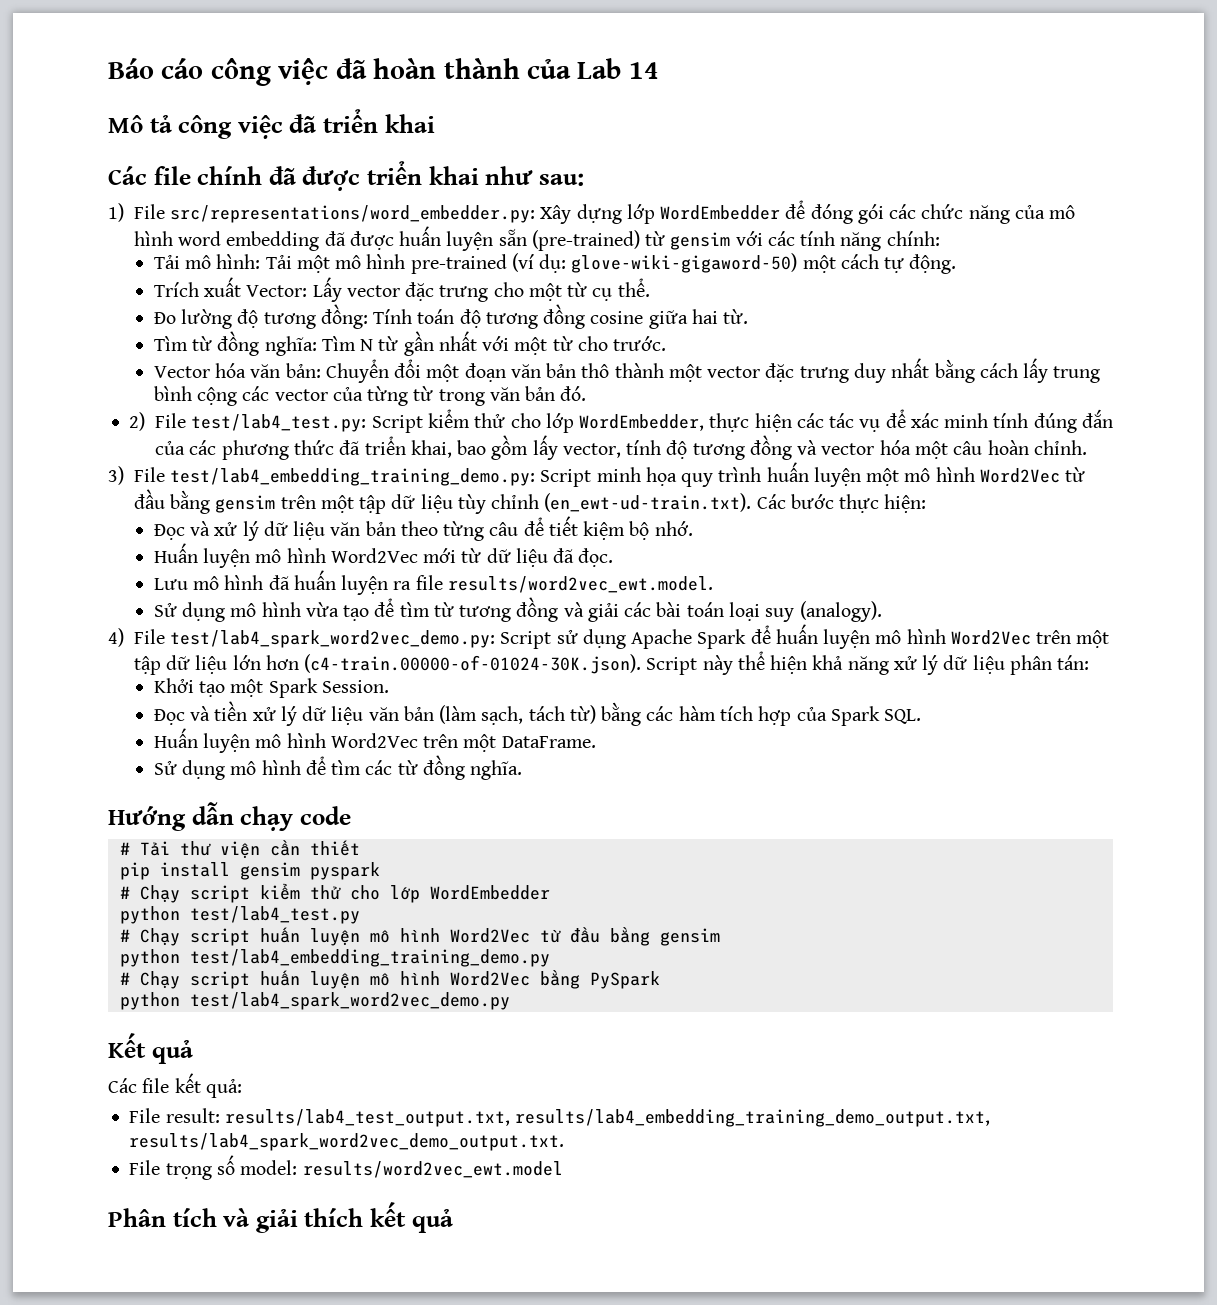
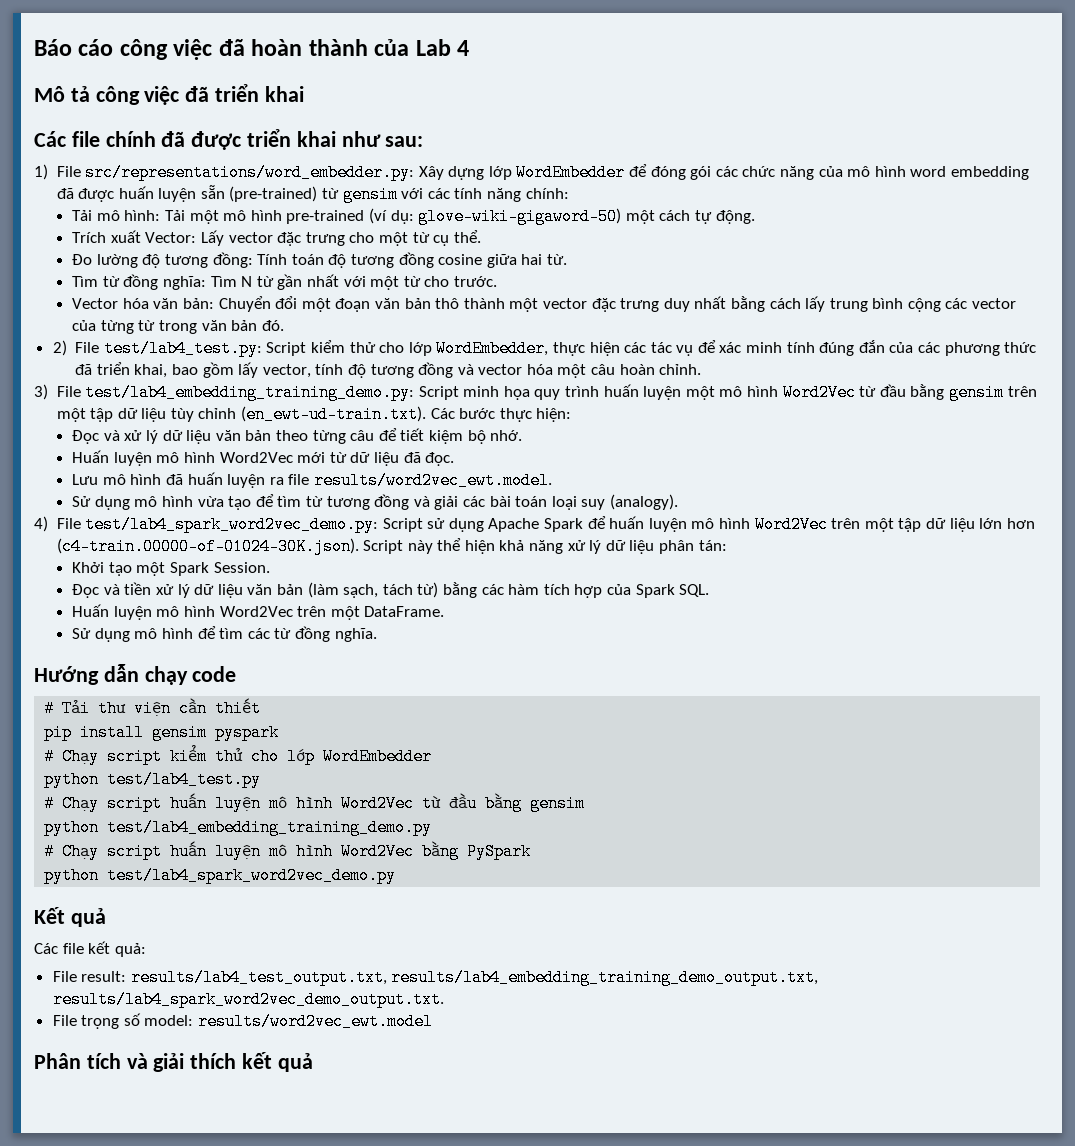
- Báo cáo công việc đã hoàn thành của Lab 14
+ Báo cáo công việc đã hoàn thành của Lab 4

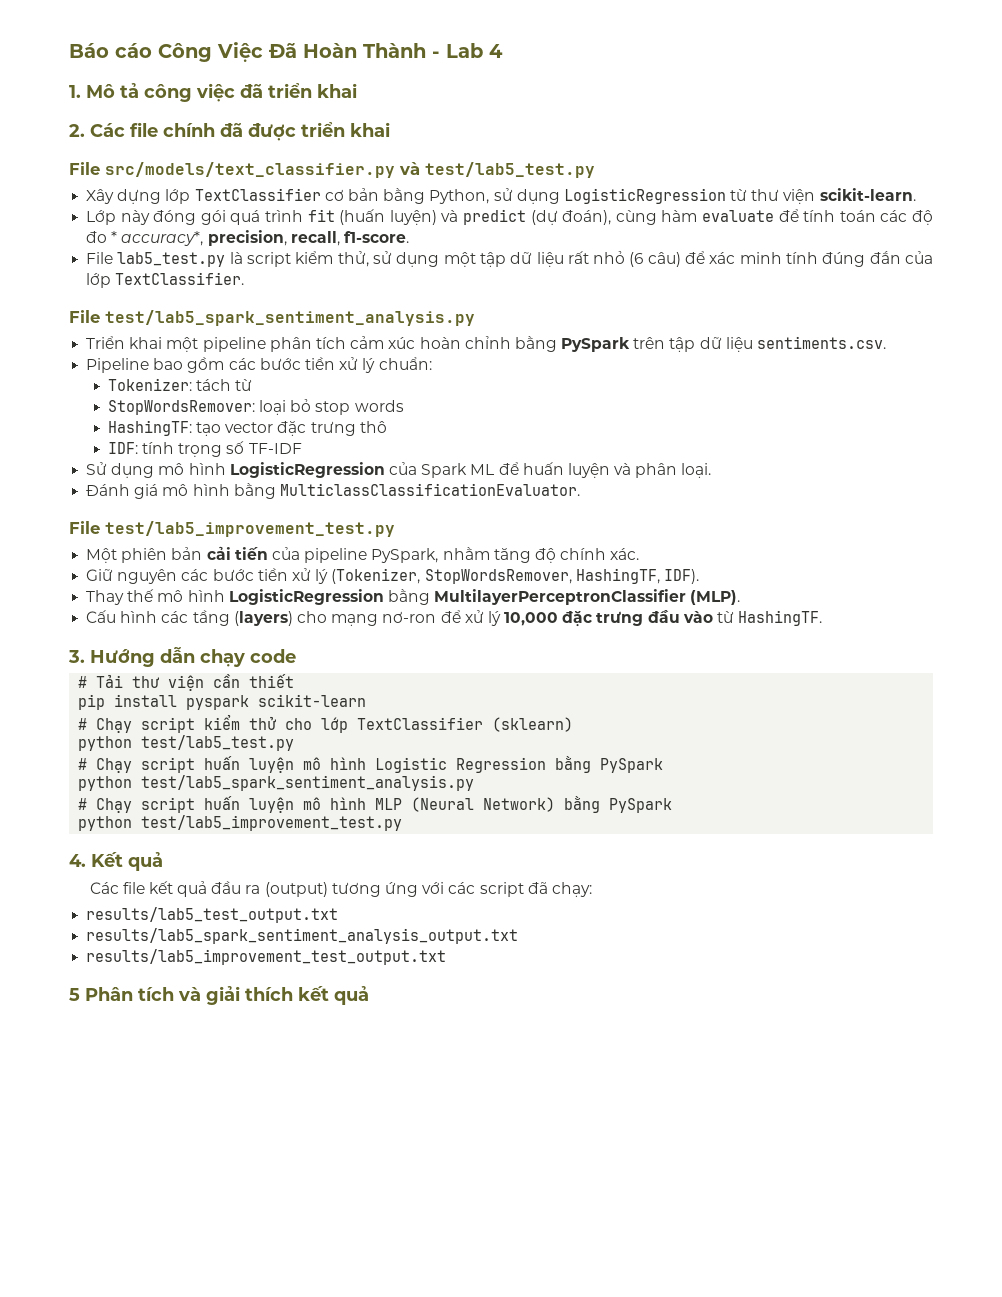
- Báo cáo công việc đã hoàn thành của Lab 4
+ Báo cáo Công Việc Đã Hoàn Thành - Lab 4
- Mô tả công việc đã triển khai
+ 1. Mô tả công việc đã triển khai
- Các file chính đã được triển khai như sau:
- 1) File src/representations/word_embedder.py: Xây dựng lớp WordEmbedder để đóng gói các chức năng của mô hình word embedding đã được huấn luyện sẵn (pre-trained) từ gensim với các tính năng chính:
- Tải mô hình: Tải một mô hình pre-trained (ví dụ: glove-wiki-gigaword-50) một cách tự động.
- Trích xuất Vector: Lấy vector đặc trưng cho một từ cụ thể.
- Đo lường độ tương đồng: Tính toán độ tương đồng cosine giữa hai từ.
- Tìm từ đồng nghĩa: Tìm N từ gần nhất với một từ cho trước.
- Vector hóa văn bản: Chuyển đổi một đoạn văn bản thô thành một vector đặc trưng duy nhất bằng cách lấy trung bình cộng các vector của từng từ trong văn bản đó.
- 2) File test/lab4_test.py: Script kiểm thử cho lớp WordEmbedder, thực hiện các tác vụ để xác minh tính đúng đắn của các phương thức đã triển khai, bao gồm lấy vector, tính độ tương đồng và vector hóa một câu hoàn chỉnh.
- 3) File test/lab4_embedding_training_demo.py: Script minh họa quy trình huấn luyện một mô hình Word2Vec từ đầu bằng gensim trên một tập dữ liệu tùy chỉnh (en_ewt-ud-train.txt). Các bước thực hiện:
- Đọc và xử lý dữ liệu văn bản theo từng câu để tiết kiệm bộ nhớ.
- Huấn luyện mô hình Word2Vec mới từ dữ liệu đã đọc.
- Lưu mô hình đã huấn luyện ra file results/word2vec_ewt.model.
- Sử dụng mô hình vừa tạo để tìm từ tương đồng và giải các bài toán loại suy (analogy).
- 4) File test/lab4_spark_word2vec_demo.py: Script sử dụng Apache Spark để huấn luyện mô hình Word2Vec trên một tập dữ liệu lớn hơn (c4-train.00000-of-01024-30K.json). Script này thể hiện khả năng xử lý dữ liệu phân tán:
- Khởi tạo một Spark Session.
- Đọc và tiền xử lý dữ liệu văn bản (làm sạch, tách từ) bằng các hàm tích hợp của Spark SQL.
- Huấn luyện mô hình Word2Vec trên một DataFrame.
- Sử dụng mô hình để tìm các từ đồng nghĩa.
- Hướng dẫn chạy code
+ 2. Các file chính đã được triển khai
+ File src/models/text_classifier.py và test/lab5_test.py
+ Xây dựng lớp TextClassifier cơ bản bằng Python, sử dụng LogisticRegression từ thư viện scikit-learn.
+ Lớp này đóng gói quá trình fit (huấn luyện) và predict (dự đoán), cùng hàm evaluate để tính toán các độ đo * accuracy*, precision, recall, f1-score.
+ File lab5_test.py là script kiểm thử, sử dụng một tập dữ liệu rất nhỏ (6 câu) để xác minh tính đúng đắn của lớp TextClassifier.
+ File test/lab5_spark_sentiment_analysis.py
+ Triển khai một pipeline phân tích cảm xúc hoàn chỉnh bằng PySpark trên tập dữ liệu sentiments.csv.
+ Pipeline bao gồm các bước tiền xử lý chuẩn:
+ Tokenizer: tách từ
+ StopWordsRemover: loại bỏ stop words
+ HashingTF: tạo vector đặc trưng thô
+ IDF: tính trọng số TF-IDF
+ Sử dụng mô hình LogisticRegression của Spark ML để huấn luyện và phân loại.
+ Đánh giá mô hình bằng MulticlassClassificationEvaluator.
+ File test/lab5_improvement_test.py
+ Một phiên bản cải tiến của pipeline PySpark, nhằm tăng độ chính xác.
+ Giữ nguyên các bước tiền xử lý (Tokenizer, StopWordsRemover, HashingTF, IDF).
+ Thay thế mô hình LogisticRegression bằng MultilayerPerceptronClassifier (MLP).
+ Cấu hình các tầng (layers) cho mạng nơ-ron để xử lý 10,000 đặc trưng đầu vào từ HashingTF.
+ 3. Hướng dẫn chạy code
- pip install gensim pyspark
+ pip install pyspark scikit-learn
- # Chạy script kiểm thử cho lớp WordEmbedder
- python test/lab4_test.py
- # Chạy script huấn luyện mô hình Word2Vec từ đầu bằng gensim
- python test/lab4_embedding_training_demo.py
- # Chạy script huấn luyện mô hình Word2Vec bằng PySpark
- python test/lab4_spark_word2vec_demo.py
- Kết quả
+ # Chạy script kiểm thử cho lớp TextClassifier (sklearn)
+ python test/lab5_test.py
+ # Chạy script huấn luyện mô hình Logistic Regression bằng PySpark
+ python test/lab5_spark_sentiment_analysis.py
+ # Chạy script huấn luyện mô hình MLP (Neural Network) bằng PySpark
+ python test/lab5_improvement_test.py
+ 4. Kết quả
- Các file kết quả:
- File result: results/lab4_test_output.txt, results/lab4_embedding_training_demo_output.txt, results/lab4_spark_word2vec_demo_output.txt.
- File trọng số model: results/word2vec_ewt.model
- Phân tích và giải thích kết quả
+ Các file kết quả đầu ra (output) tương ứng với các script đã chạy:
+ results/lab5_test_output.txt
+ results/lab5_spark_sentiment_analysis_output.txt
+ results/lab5_improvement_test_output.txt
+ 5 Phân tích và giải thích kết quả

